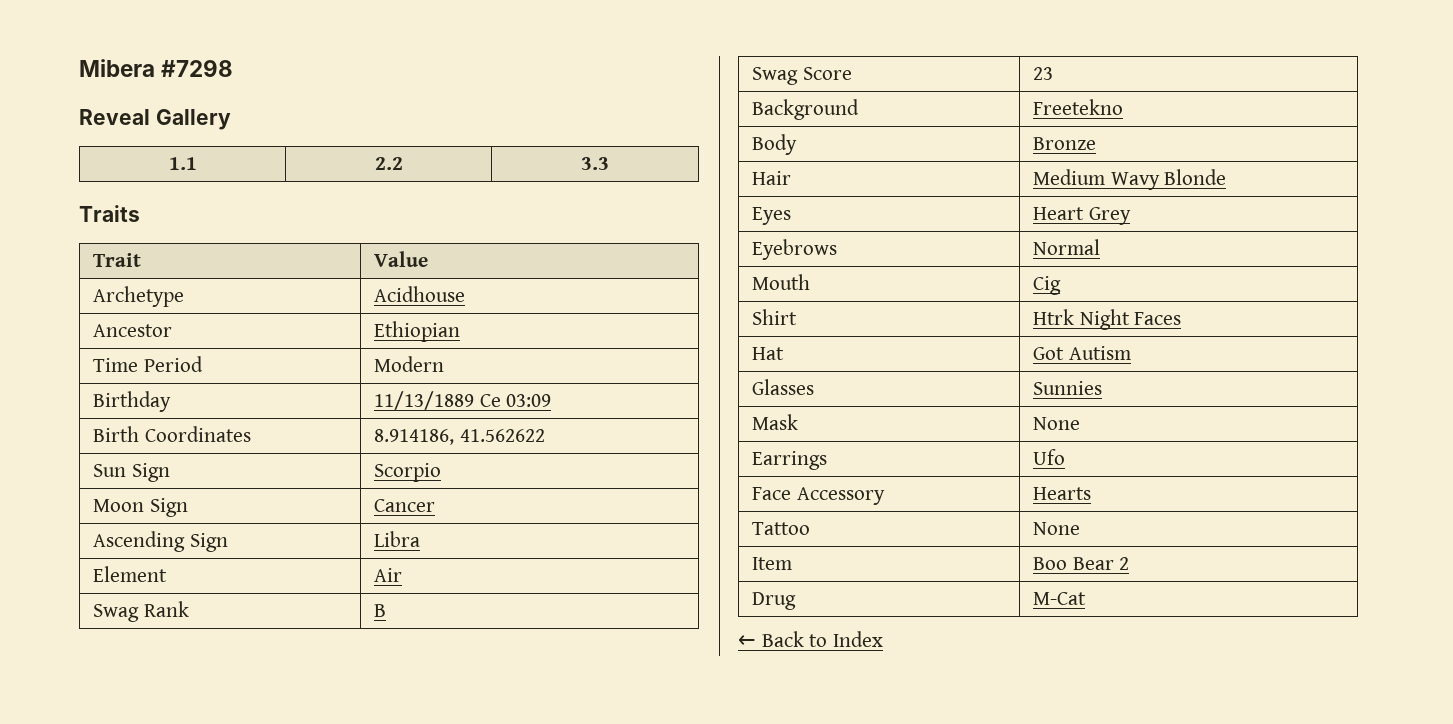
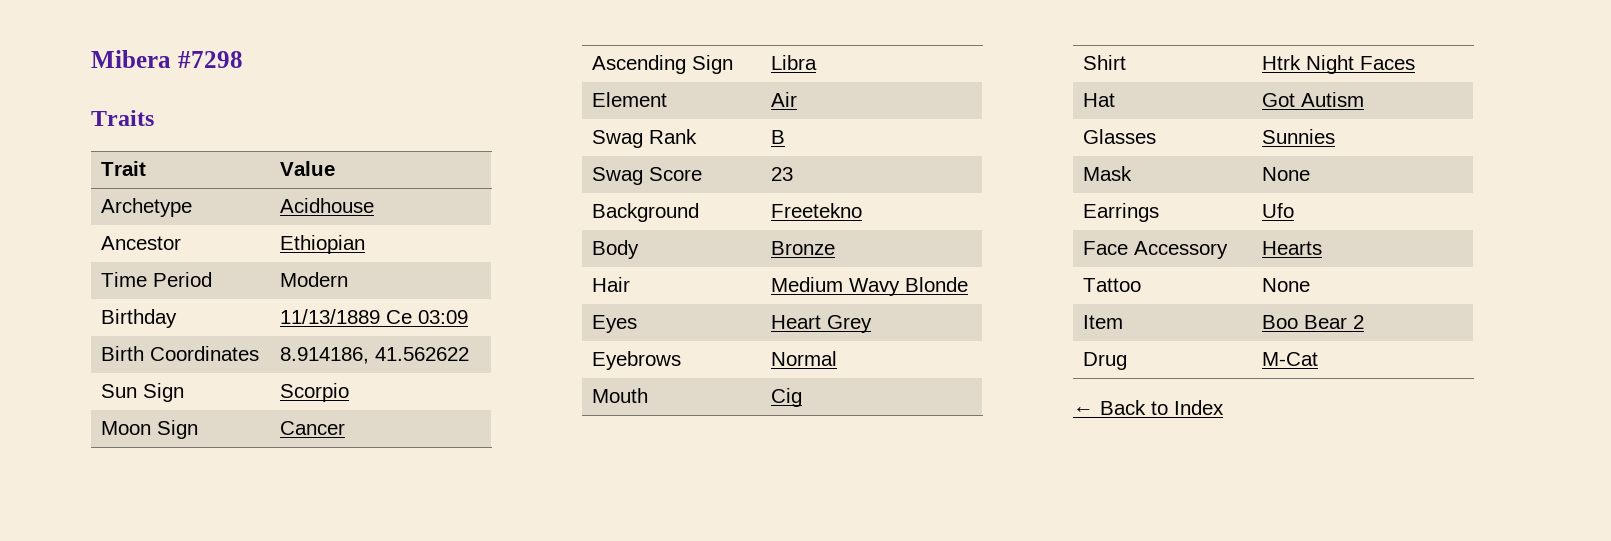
- Reveal Gallery
- 1.1 | 2.2 | 3.3

